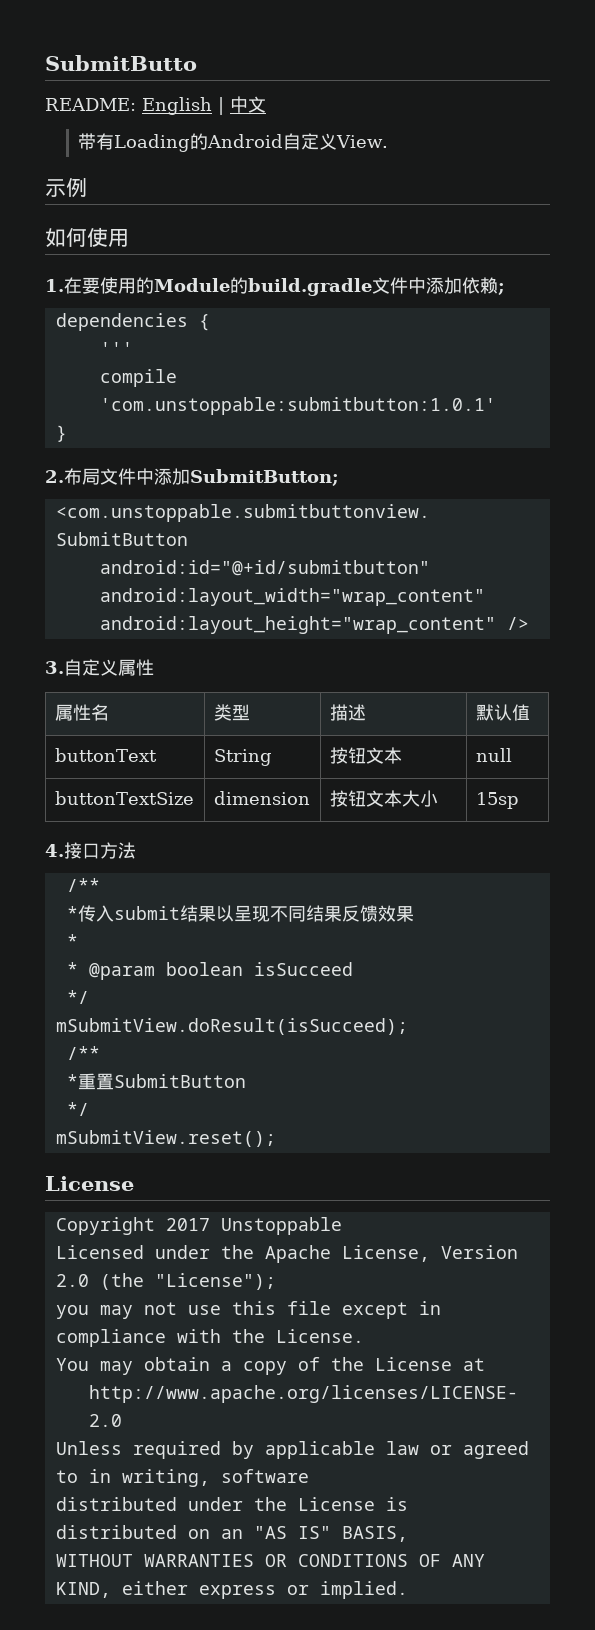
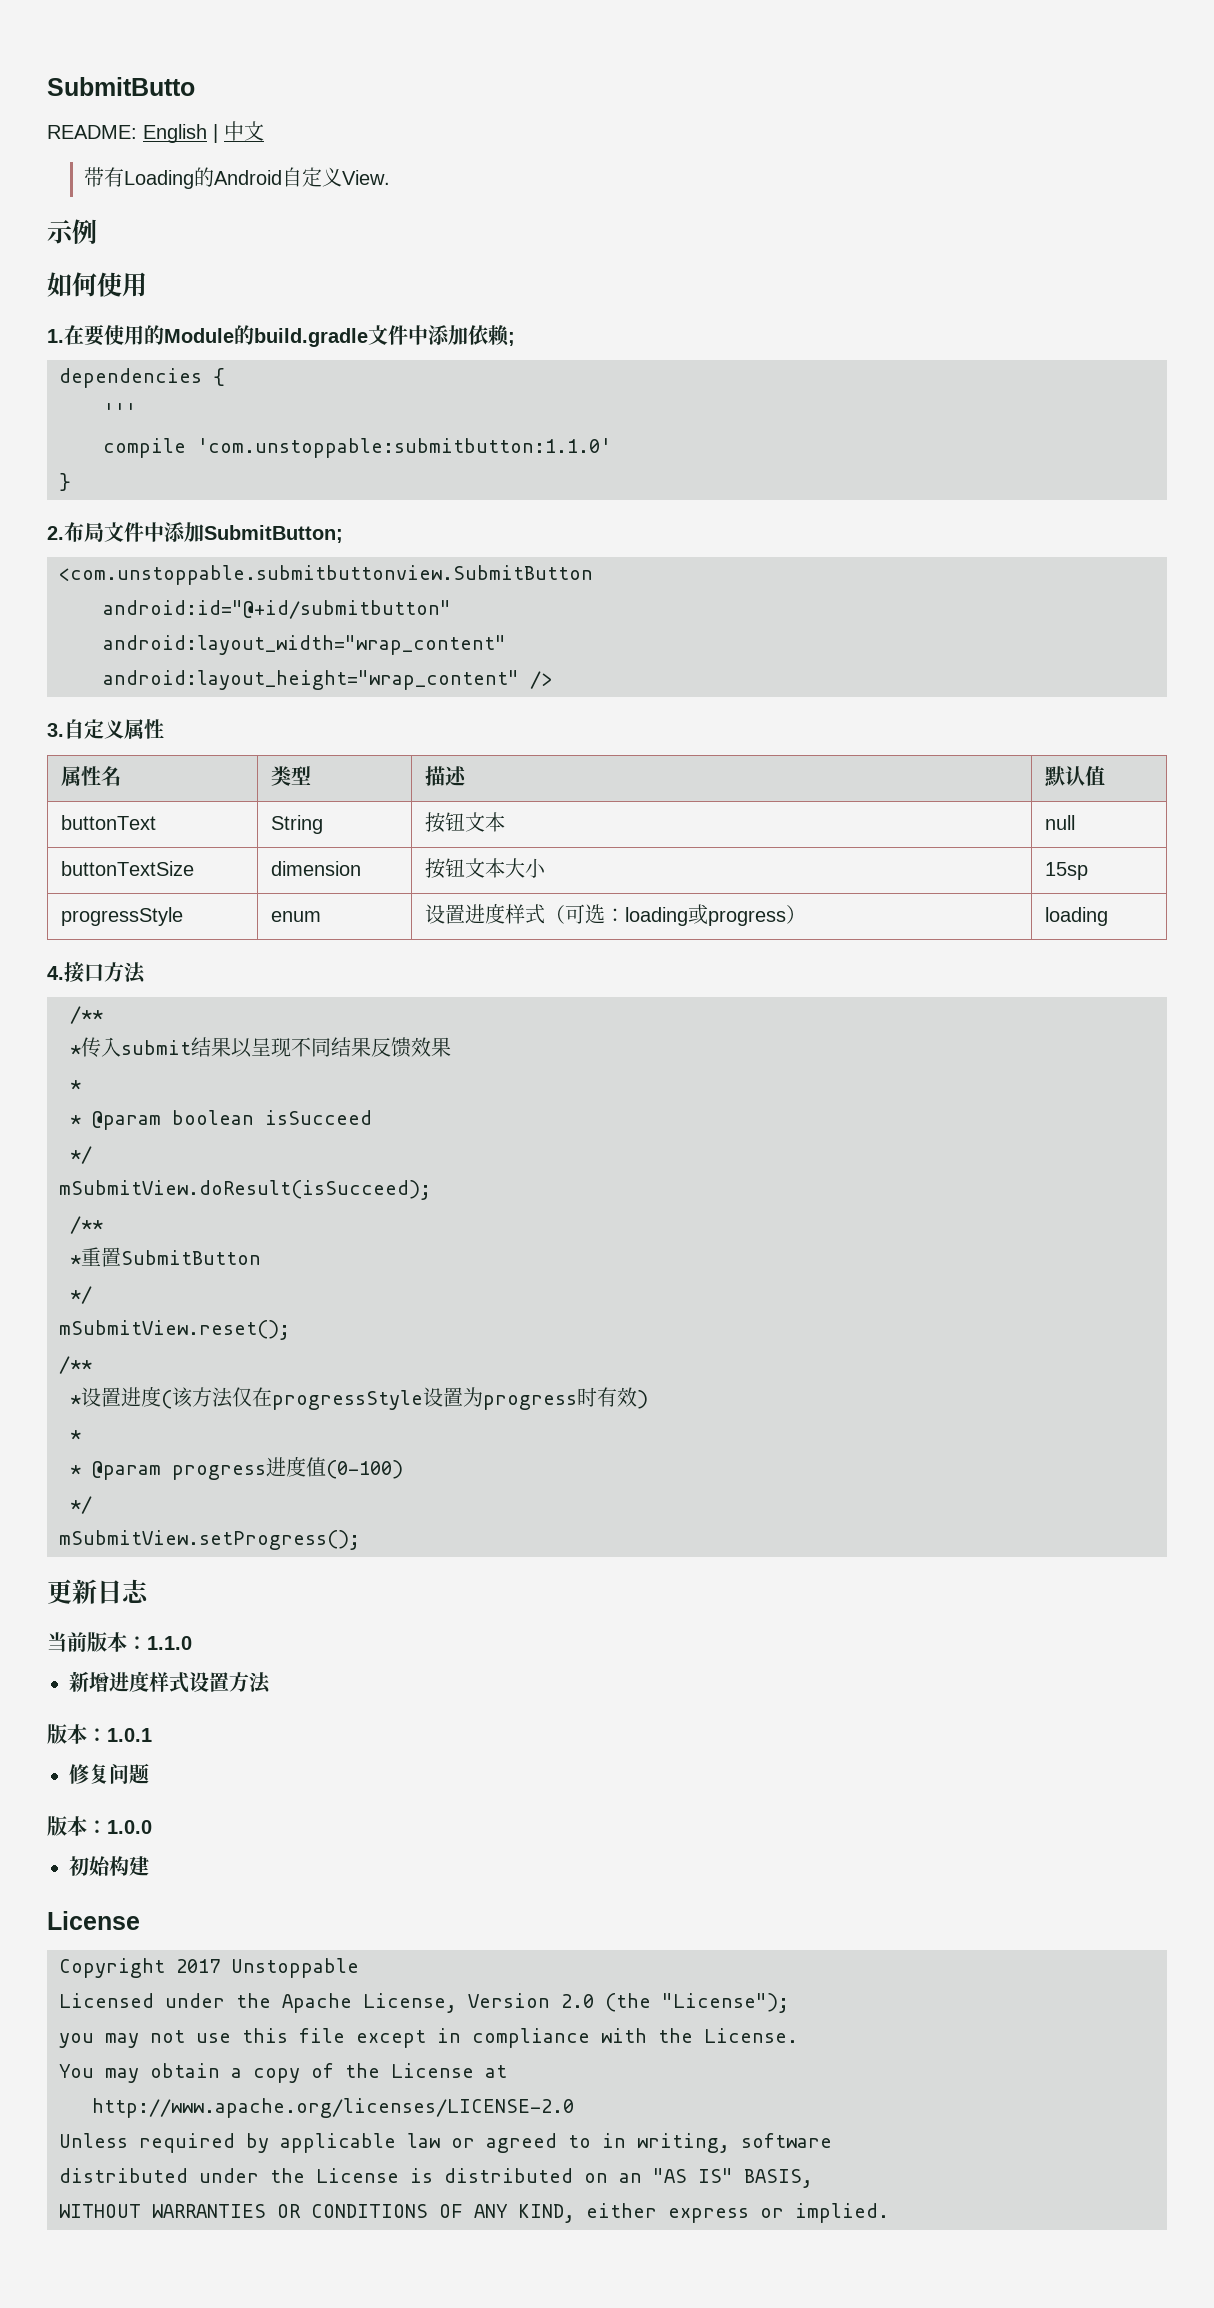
- compile 'com.unstoppable:submitbutton:1.0.1'
+ compile 'com.unstoppable:submitbutton:1.1.0'
+ progressStyle | enum | 设置进度样式（可选：loading或progress） | loading
  mSubmitView.reset();
+ /**
+ *设置进度(该方法仅在progressStyle设置为progress时有效)
+ *
+ * @param progress进度值(0-100)
+ */
+ mSubmitView.setProgress();
+ 更新日志
+ 当前版本：1.1.0
+ 新增进度样式设置方法
+ 版本：1.0.1
+ 修复问题
+ 版本：1.0.0
+ 初始构建

